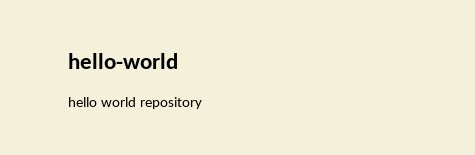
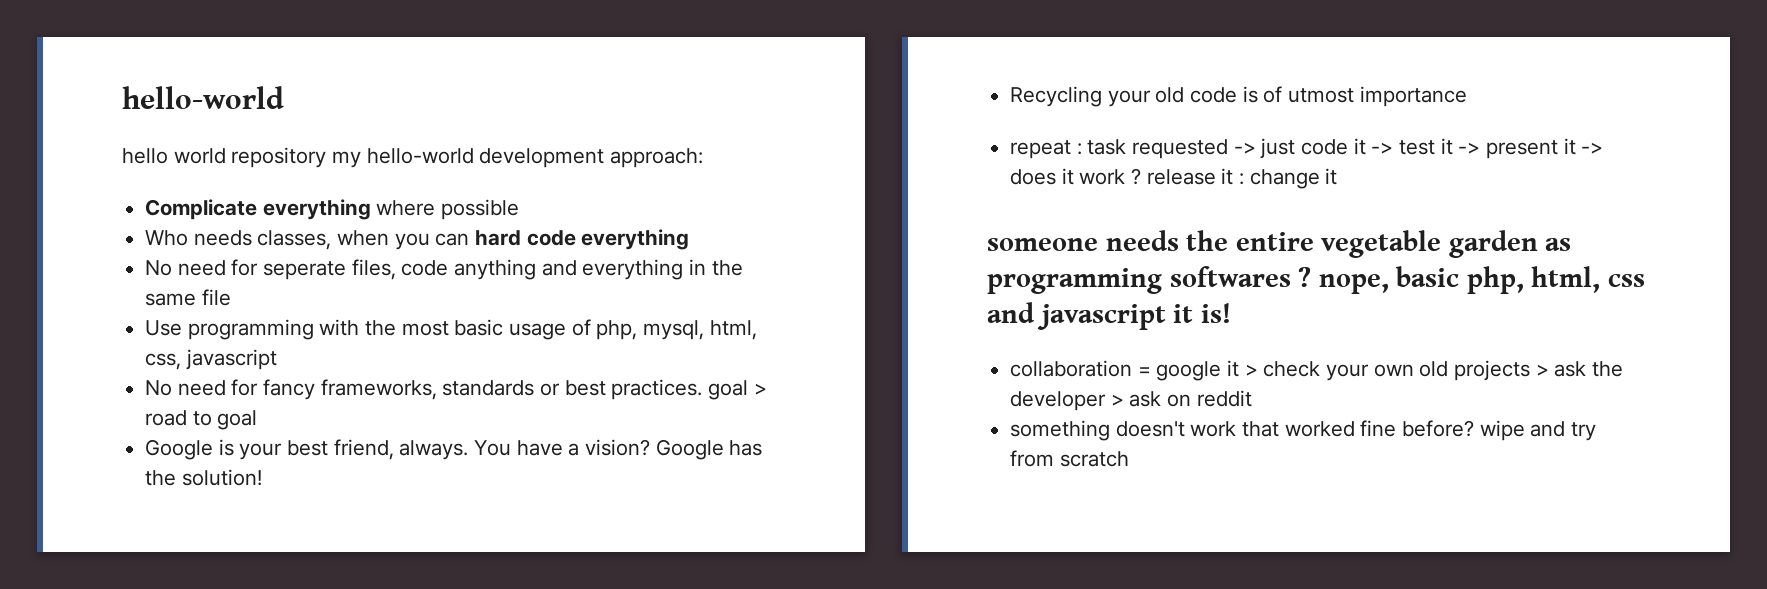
- hello world repository
+ hello world repository my hello-world development approach:
+ Complicate everything where possible
+ Who needs classes, when you can hard code everything
+ No need for seperate files, code anything and everything in the same file
+ Use programming with the most basic usage of php, mysql, html, css, javascript
+ No need for fancy frameworks, standards or best practices. goal > road to goal
+ Google is your best friend, always. You have a vision? Google has the solution!
+ Recycling your old code is of utmost importance
+ repeat : task requested -> just code it -> test it -> present it -> does it work ? release it : change it
+ someone needs the entire vegetable garden as programming softwares ? nope, basic php, html, css and javascript it is!
+ collaboration = google it > check your own old projects > ask the developer > ask on reddit
+ something doesn't work that worked fine before? wipe and try from scratch

